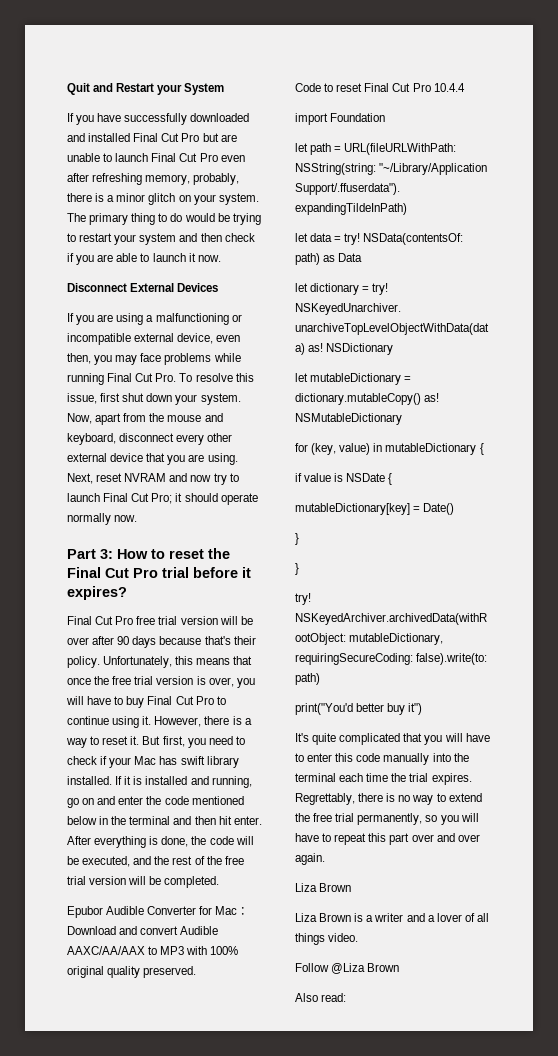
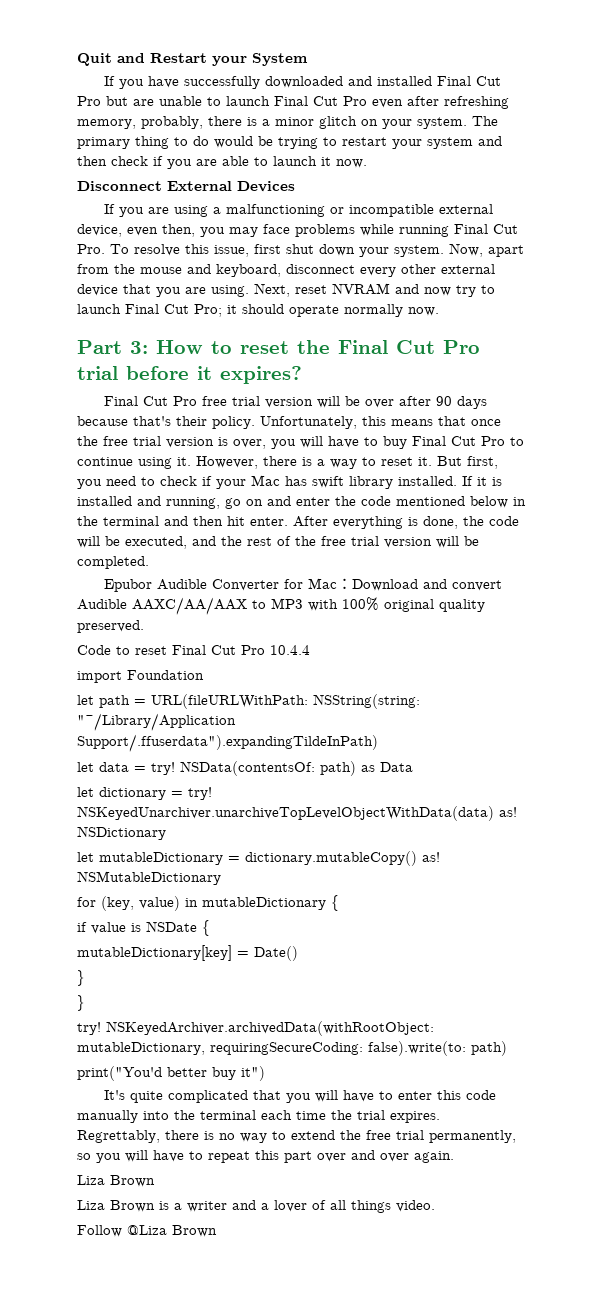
- Also read:

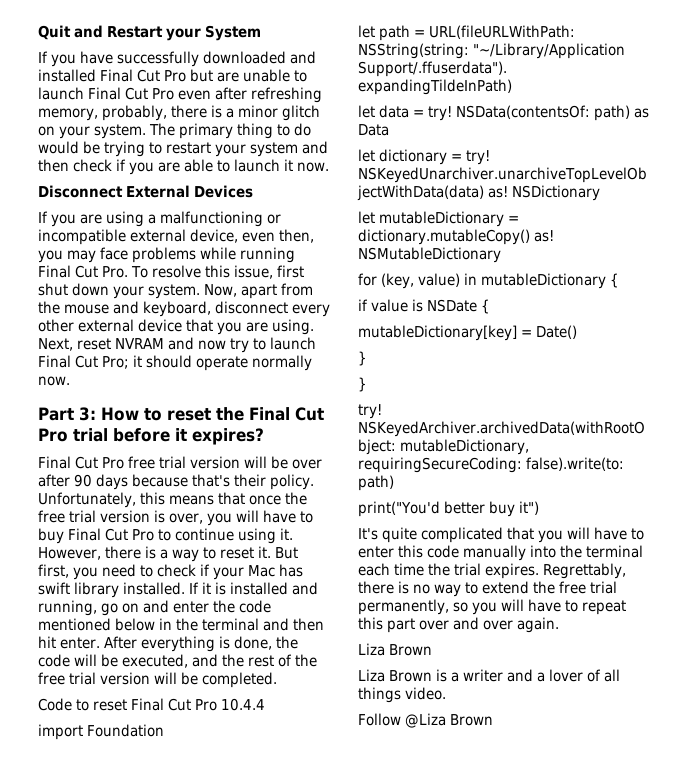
- Epubor Audible Converter for Mac：Download and convert Audible AAXC/AA/AAX to MP3 with 100% original quality preserved.

